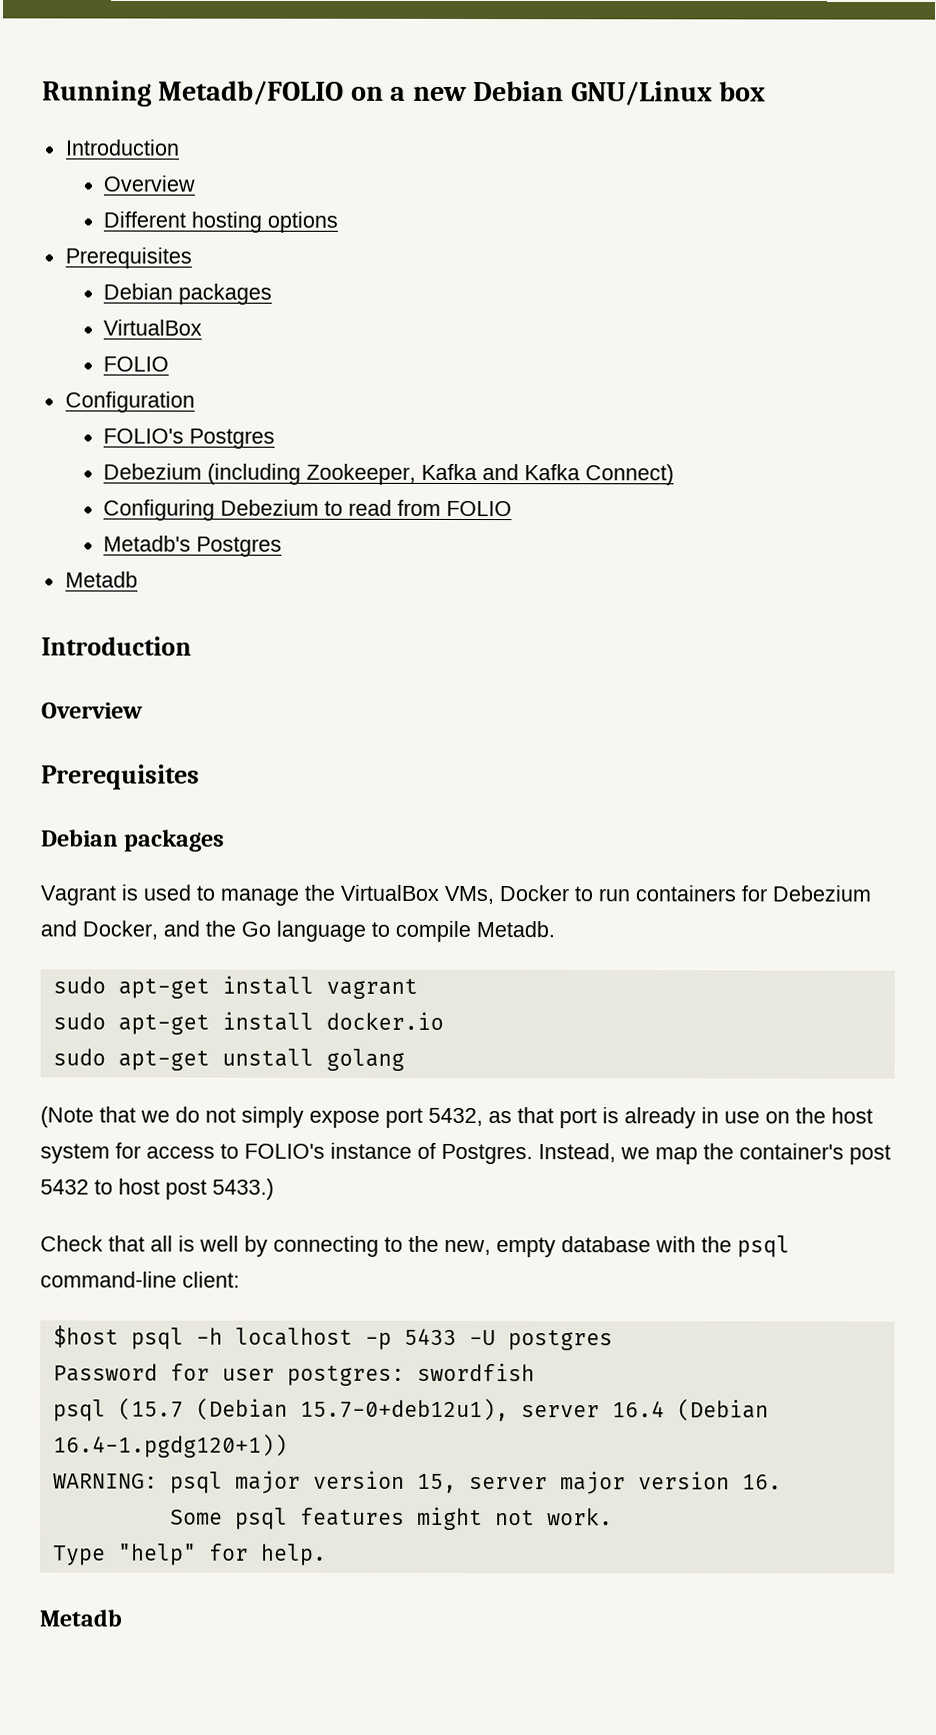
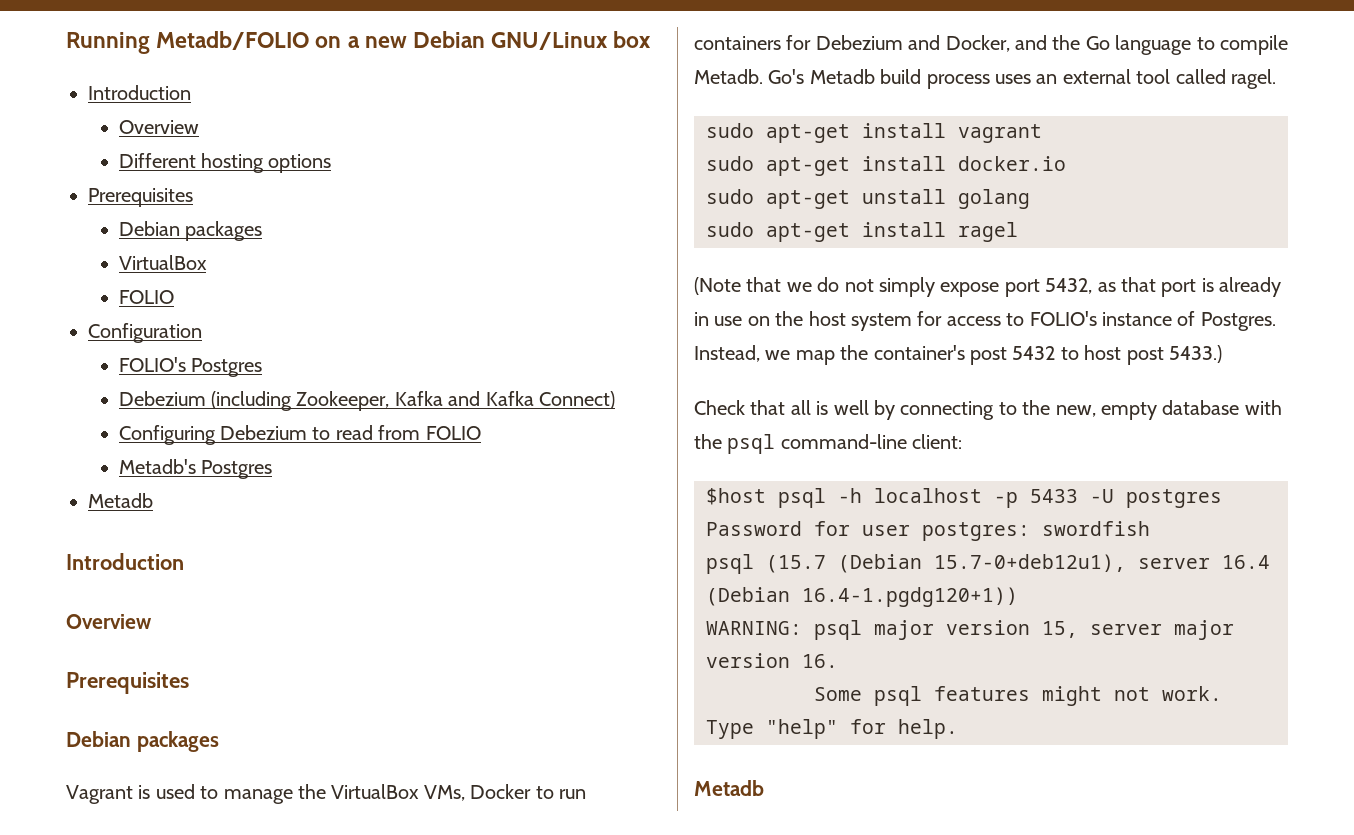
+ Go's Metadb build process uses an external tool called ragel.
+ sudo apt-get install ragel

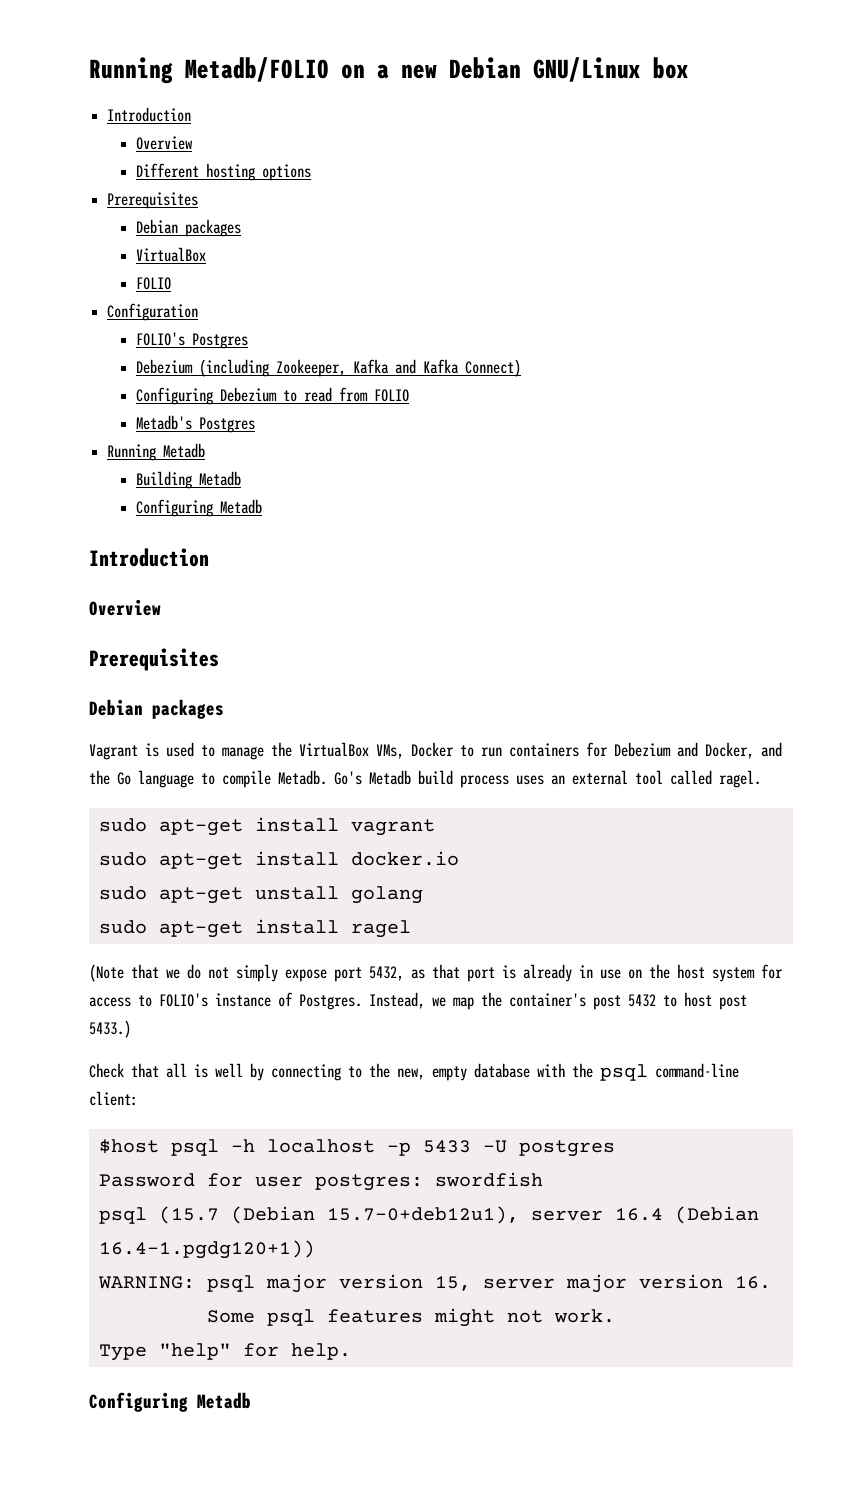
  Metadb's Postgres
- Metadb
+ Running Metadb
+ Building Metadb
+ Configuring Metadb
  Type "help" for help.
- Metadb
+ Configuring Metadb

